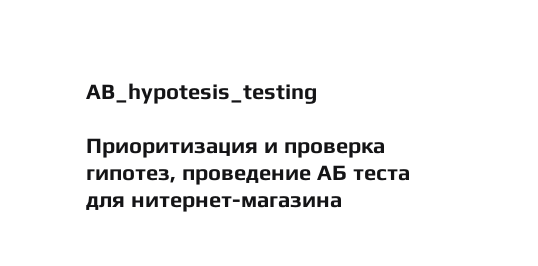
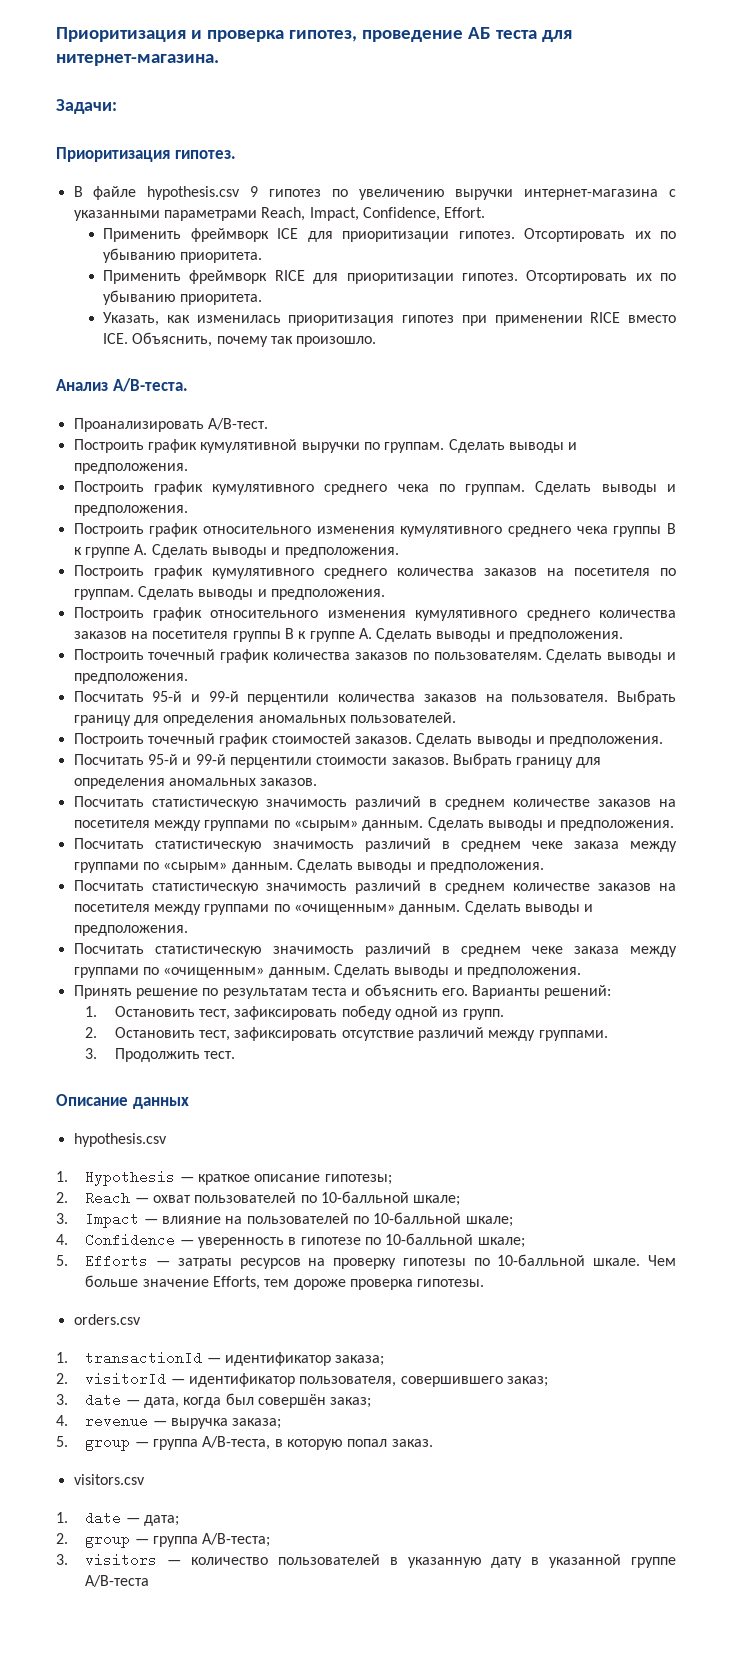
- AB_hypotesis_testing
- Приоритизация и проверка гипотез, проведение АБ теста для нитернет-магазина
+ Приоритизация и проверка гипотез, проведение АБ теста для нитернет-магазина.
+ Задачи:
+ Приоритизация гипотез.
+ В файле hypothesis.csv 9 гипотез по увеличению выручки интернет-магазина с указанными параметрами Reach, Impact, Confidence, Effort.
+ Применить фреймворк ICE для приоритизации гипотез. Отсортировать их по убыванию приоритета.
+ Применить фреймворк RICE для приоритизации гипотез. Отсортировать их по убыванию приоритета.
+ Указать, как изменилась приоритизация гипотез при применении RICE вместо ICE. Объяснить, почему так произошло.
+ Анализ A/B-теста.
+ Проанализировать A/B-тест.
+ Построить график кумулятивной выручки по группам. Сделать выводы и предположения.
+ Построить график кумулятивного среднего чека по группам. Сделать выводы и предположения.
+ Построить график относительного изменения кумулятивного среднего чека группы B к группе A. Сделать выводы и предположения.
+ Построить график кумулятивного среднего количества заказов на посетителя по группам. Сделать выводы и предположения.
+ Построить график относительного изменения кумулятивного среднего количества заказов на посетителя группы B к группе A. Сделать выводы и предположения.
+ Построить точечный график количества заказов по пользователям. Сделать выводы и предположения.
+ Посчитать 95-й и 99-й перцентили количества заказов на пользователя. Выбрать границу для определения аномальных пользователей.
+ Построить точечный график стоимостей заказов. Сделать выводы и предположения.
+ Посчитать 95-й и 99-й перцентили стоимости заказов. Выбрать границу для определения аномальных заказов.
+ Посчитать статистическую значимость различий в среднем количестве заказов на посетителя между группами по «сырым» данным. Сделать выводы и предположения.
+ Посчитать статистическую значимость различий в среднем чеке заказа между группами по «сырым» данным. Сделать выводы и предположения.
+ Посчитать статистическую значимость различий в среднем количестве заказов на посетителя между группами по «очищенным» данным. Сделать выводы и предположения.
+ Посчитать статистическую значимость различий в среднем чеке заказа между группами по «очищенным» данным. Сделать выводы и предположения.
+ Принять решение по результатам теста и объяснить его. Варианты решений:
+ 1. Остановить тест, зафиксировать победу одной из групп.
+ 2. Остановить тест, зафиксировать отсутствие различий между группами.
+ 3. Продолжить тест.
+ Описание данных
+ hypothesis.csv
+ 1. Hypothesis — краткое описание гипотезы;
+ 2. Reach — охват пользователей по 10-балльной шкале;
+ 3. Impact — влияние на пользователей по 10-балльной шкале;
+ 4. Confidence — уверенность в гипотезе по 10-балльной шкале;
+ 5. Efforts — затраты ресурсов на проверку гипотезы по 10-балльной шкале. Чем больше значение Efforts, тем дороже проверка гипотезы.
+ orders.csv
+ 1. transactionId — идентификатор заказа;
+ 2. visitorId — идентификатор пользователя, совершившего заказ;
+ 3. date — дата, когда был совершён заказ;
+ 4. revenue — выручка заказа;
+ 5. group — группа A/B-теста, в которую попал заказ.
+ visitors.csv
+ 1. date — дата;
+ 2. group — группа A/B-теста;
+ 3. visitors — количество пользователей в указанную дату в указанной группе A/B-теста

